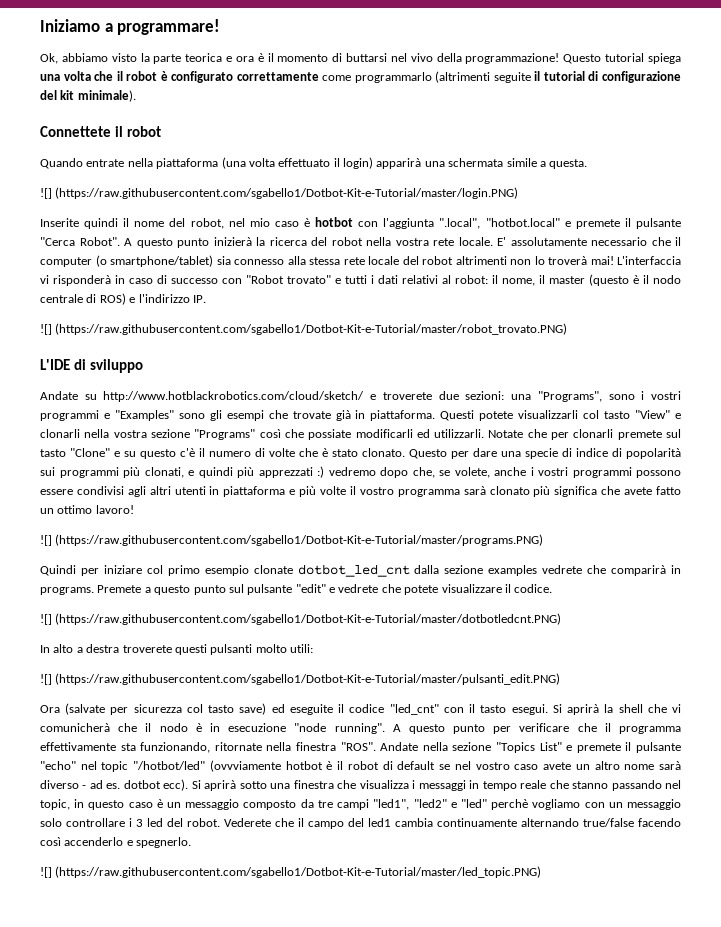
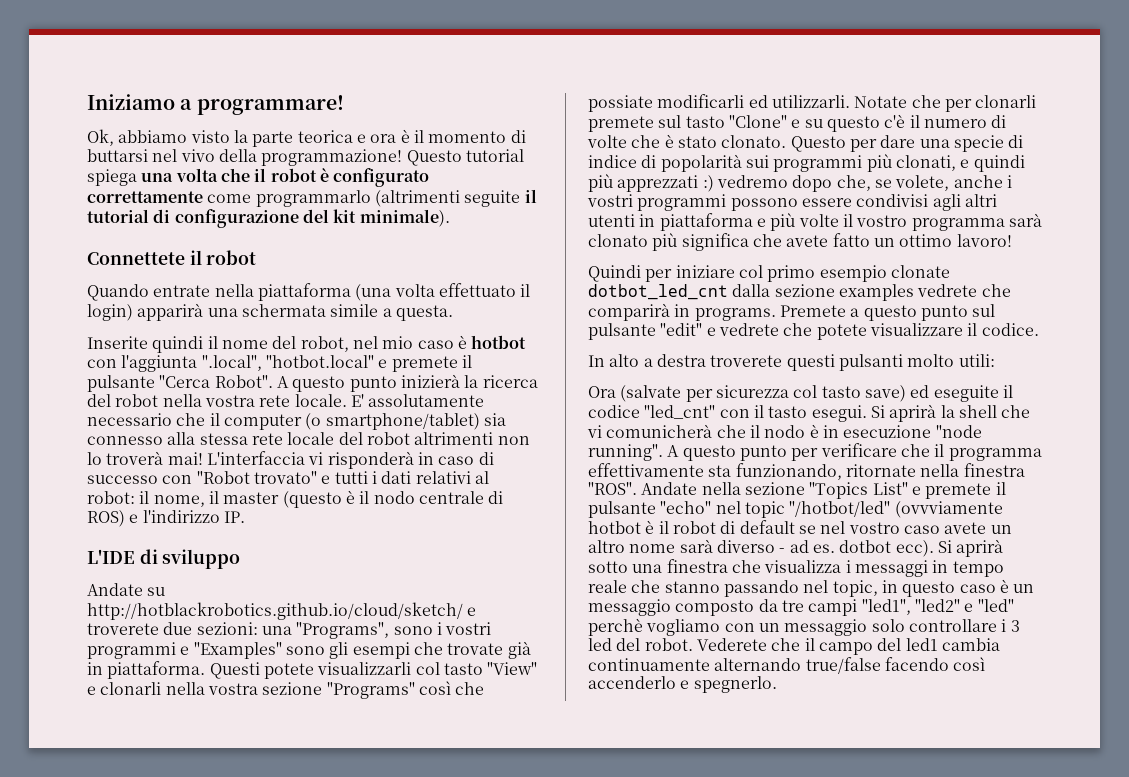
- ![] (https://raw.githubusercontent.com/sgabello1/Dotbot-Kit-e-Tutorial/master/login.PNG)
- ![] (https://raw.githubusercontent.com/sgabello1/Dotbot-Kit-e-Tutorial/master/robot_trovato.PNG)
- Andate su http://www.hotblackrobotics.com/cloud/sketch/ e troverete due sezioni: una "Programs", sono i vostri programmi e "Examples" sono gli esempi che trovate già in piattaforma.
+ Andate su http://hotblackrobotics.github.io/cloud/sketch/ e troverete due sezioni: una "Programs", sono i vostri programmi e "Examples" sono gli esempi che trovate già in piattaforma.
- ![] (https://raw.githubusercontent.com/sgabello1/Dotbot-Kit-e-Tutorial/master/programs.PNG)
- ![] (https://raw.githubusercontent.com/sgabello1/Dotbot-Kit-e-Tutorial/master/dotbotledcnt.PNG)
- ![] (https://raw.githubusercontent.com/sgabello1/Dotbot-Kit-e-Tutorial/master/pulsanti_edit.PNG)
- ![] (https://raw.githubusercontent.com/sgabello1/Dotbot-Kit-e-Tutorial/master/led_topic.PNG)

